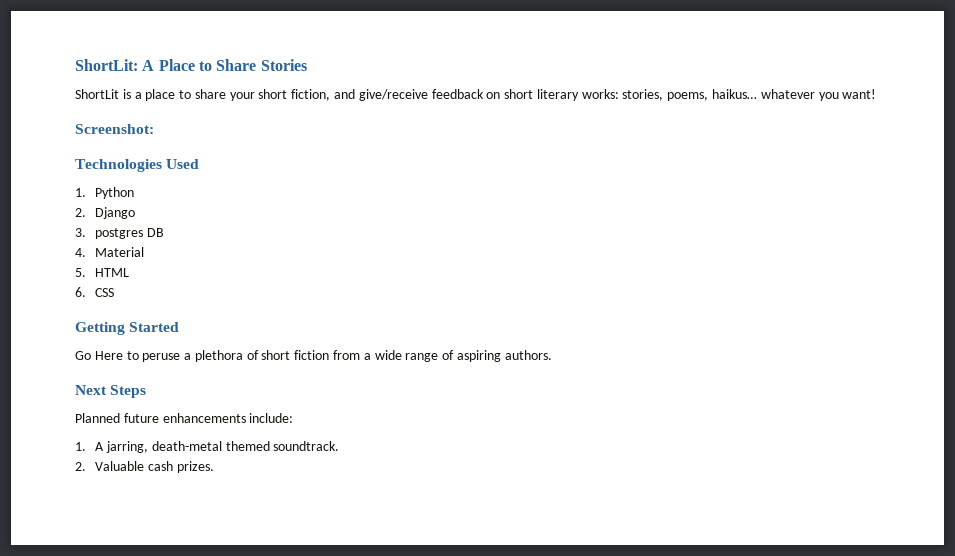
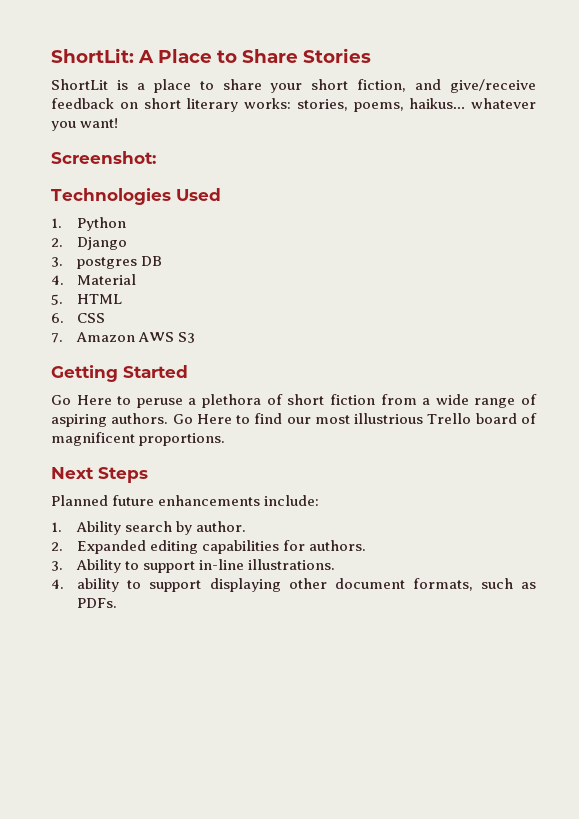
+ 7. Amazon AWS S3
+ Go Here to find our most illustrious Trello board of magnificent proportions.
- 1. A jarring, death-metal themed soundtrack.
- 2. Valuable cash prizes.
+ 1. Ability search by author.
+ 2. Expanded editing capabilities for authors.
+ 3. Ability to support in-line illustrations.
+ 4. ability to support displaying other document formats, such as PDFs.

